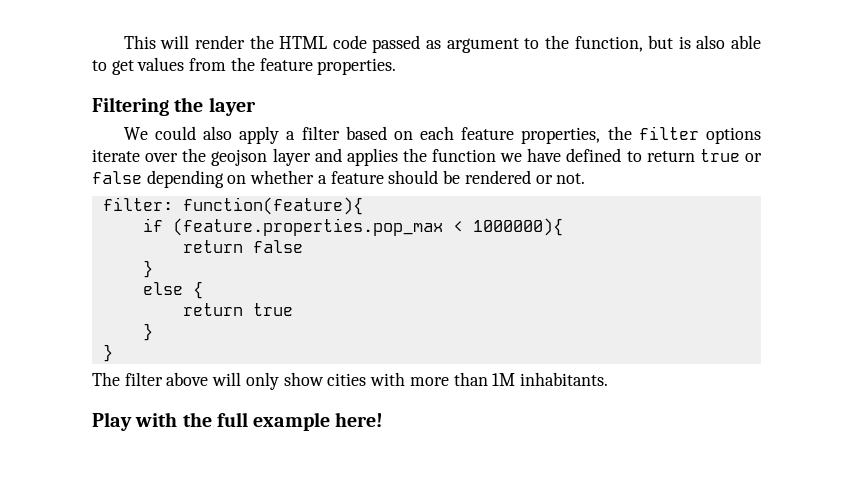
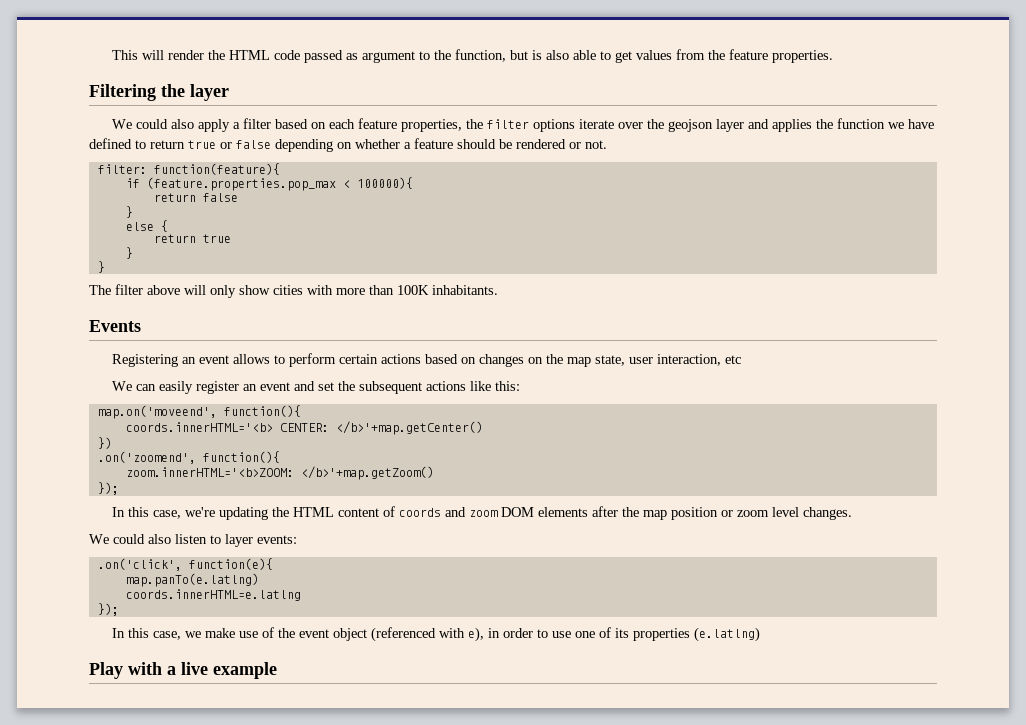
- if (feature.properties.pop_max < 1000000){
+ if (feature.properties.pop_max < 100000){
- The filter above will only show cities with more than 1M inhabitants.
+ The filter above will only show cities with more than 100K inhabitants.
- Play with the full example here!
+ Events
+ Registering an event allows to perform certain actions based on changes on the map state, user interaction, etc
+ We can easily register an event and set the subsequent actions like this:
+ map.on('moveend', function(){
+ coords.innerHTML='<b> CENTER: </b>'+map.getCenter()
+ })
+ .on('zoomend', function(){
+ zoom.innerHTML='<b>ZOOM: </b>'+map.getZoom()
+ });
+ In this case, we're updating the HTML content of coords and zoom DOM elements after the map position or zoom level changes.
+ We could also listen to layer events:
+ .on('click', function(e){
+ map.panTo(e.latlng)
+ coords.innerHTML=e.latlng
+ });
+ In this case, we make use of the event object (referenced with e), in order to use one of its properties (e.latlng)
+ Play with a live example

